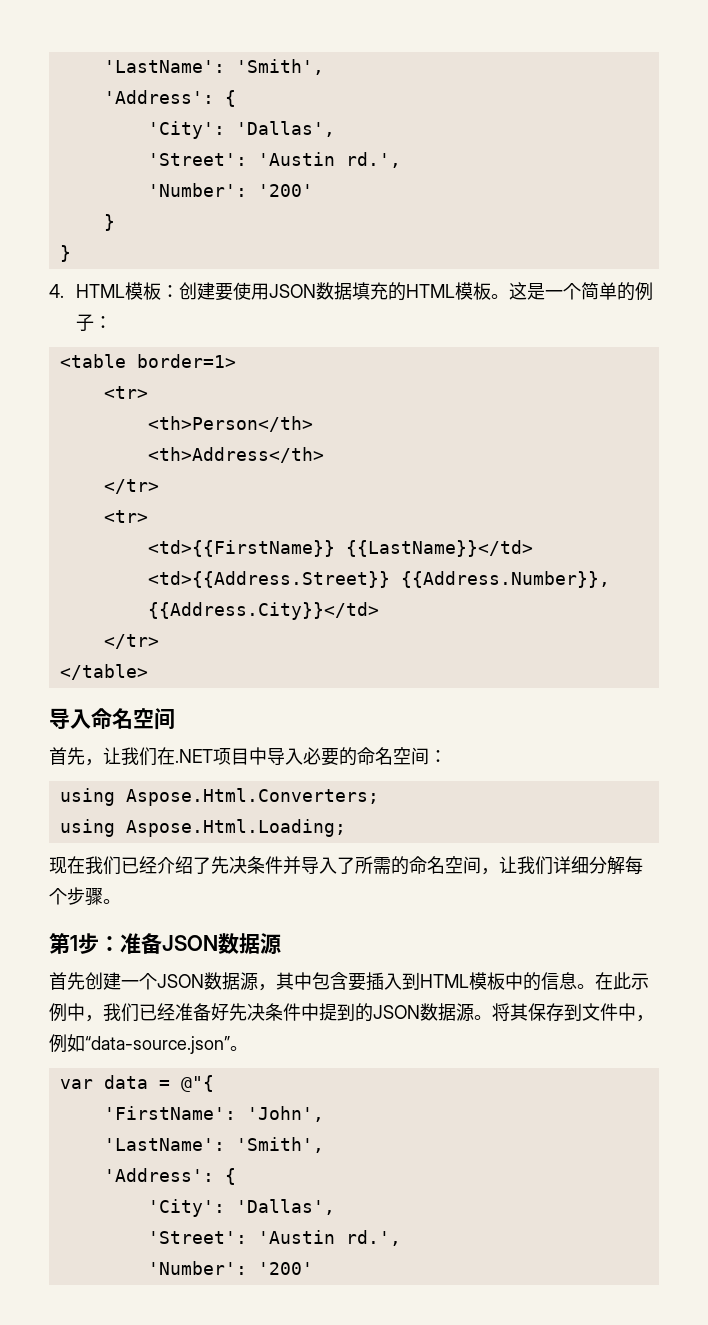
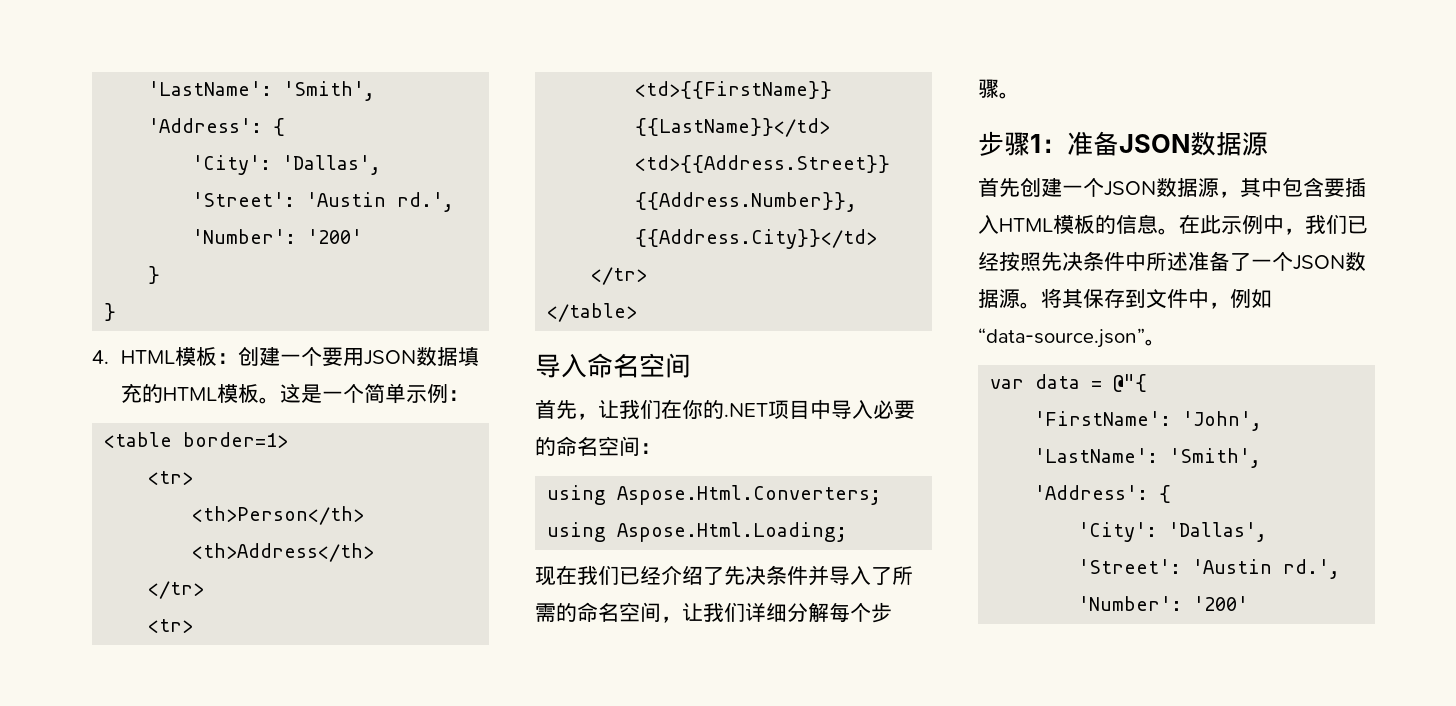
- 4. HTML模板：创建要使用JSON数据填充的HTML模板。
+ 4. HTML模板：创建一个要用JSON数据填充的HTML模板。
- 这是一个简单的例子：
+ 这是一个简单示例：
- 首先，让我们在.NET项目中导入必要的命名空间：
+ 首先，让我们在你的.NET项目中导入必要的命名空间：
- 第1步：准备JSON数据源
+ 步骤1：准备JSON数据源
- 首先创建一个JSON数据源，其中包含要插入到HTML模板中的信息。
+ 首先创建一个JSON数据源，其中包含要插入HTML模板的信息。
- 在此示例中，我们已经准备好先决条件中提到的JSON数据源。
+ 在此示例中，我们已经按照先决条件中所述准备了一个JSON数据源。

